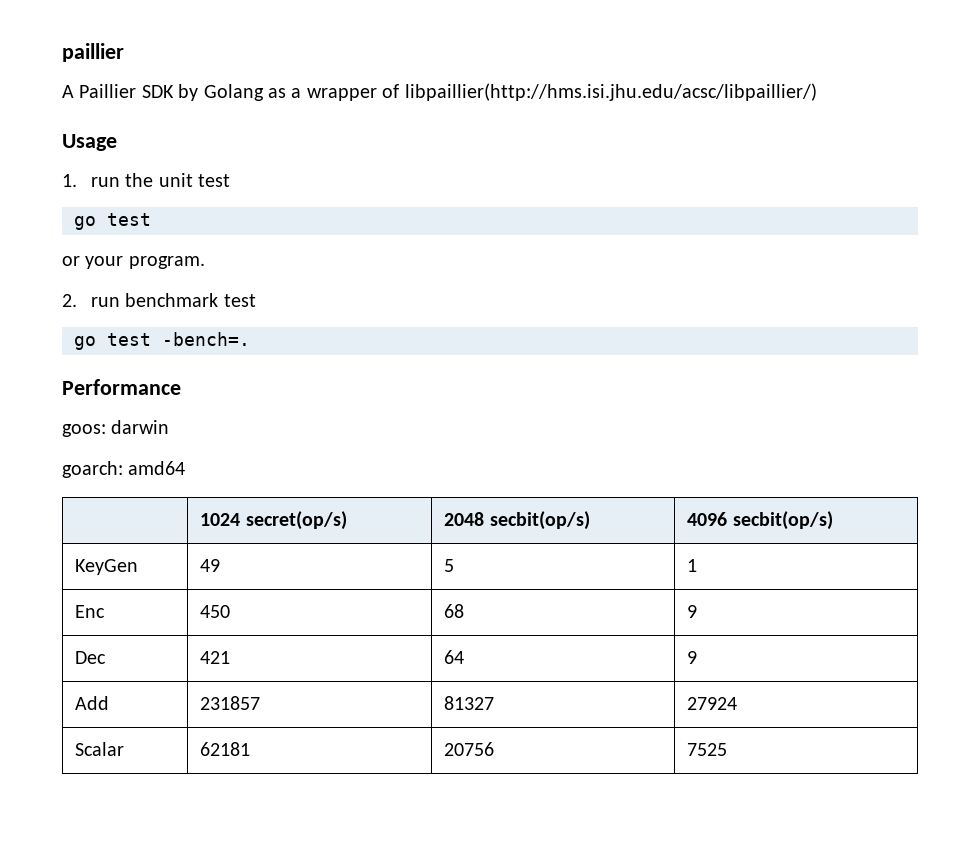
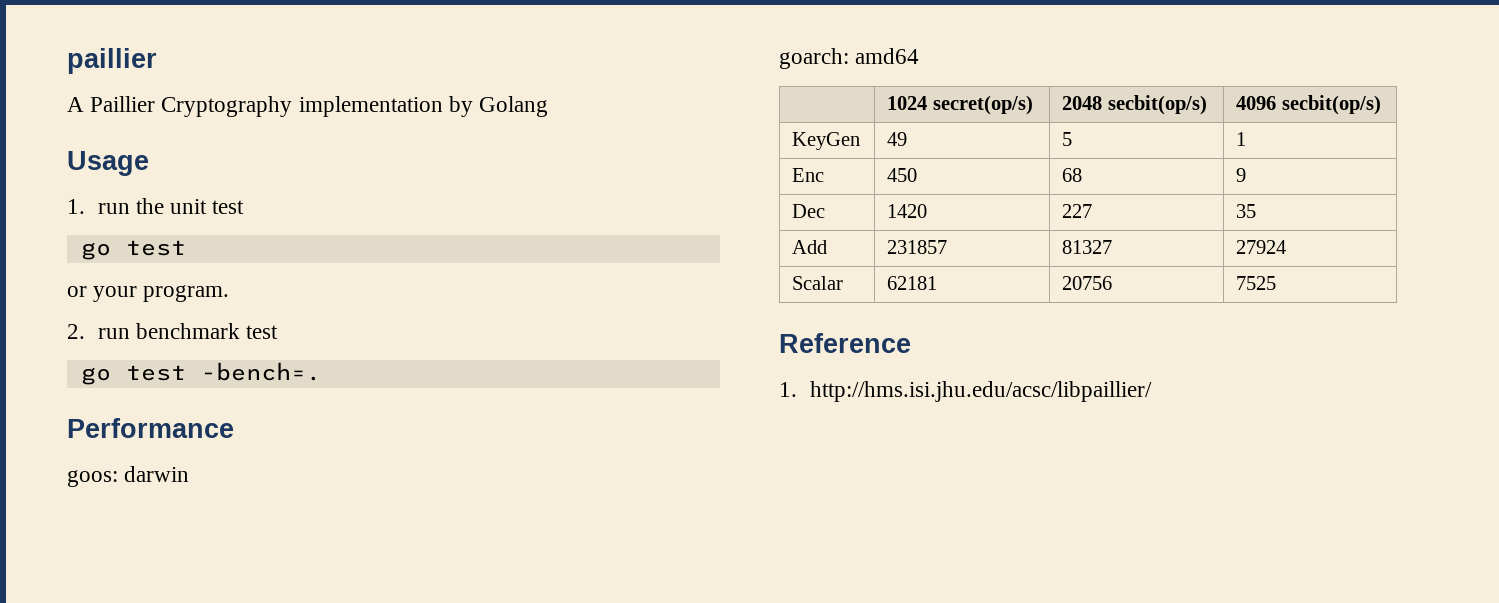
- A Paillier SDK by Golang as a wrapper of libpaillier(http://hms.isi.jhu.edu/acsc/libpaillier/)
+ A Paillier Cryptography implementation by Golang
- Dec | 421 | 64 | 9
+ Dec | 1420 | 227 | 35
+ Reference
+ 1. http://hms.isi.jhu.edu/acsc/libpaillier/

